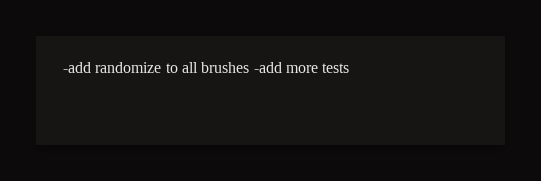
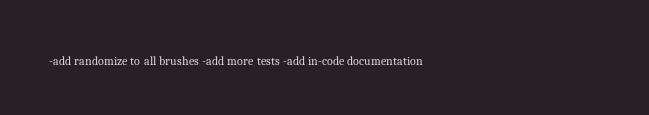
- -add randomize to all brushes -add more tests
+ -add randomize to all brushes -add more tests -add in-code documentation

